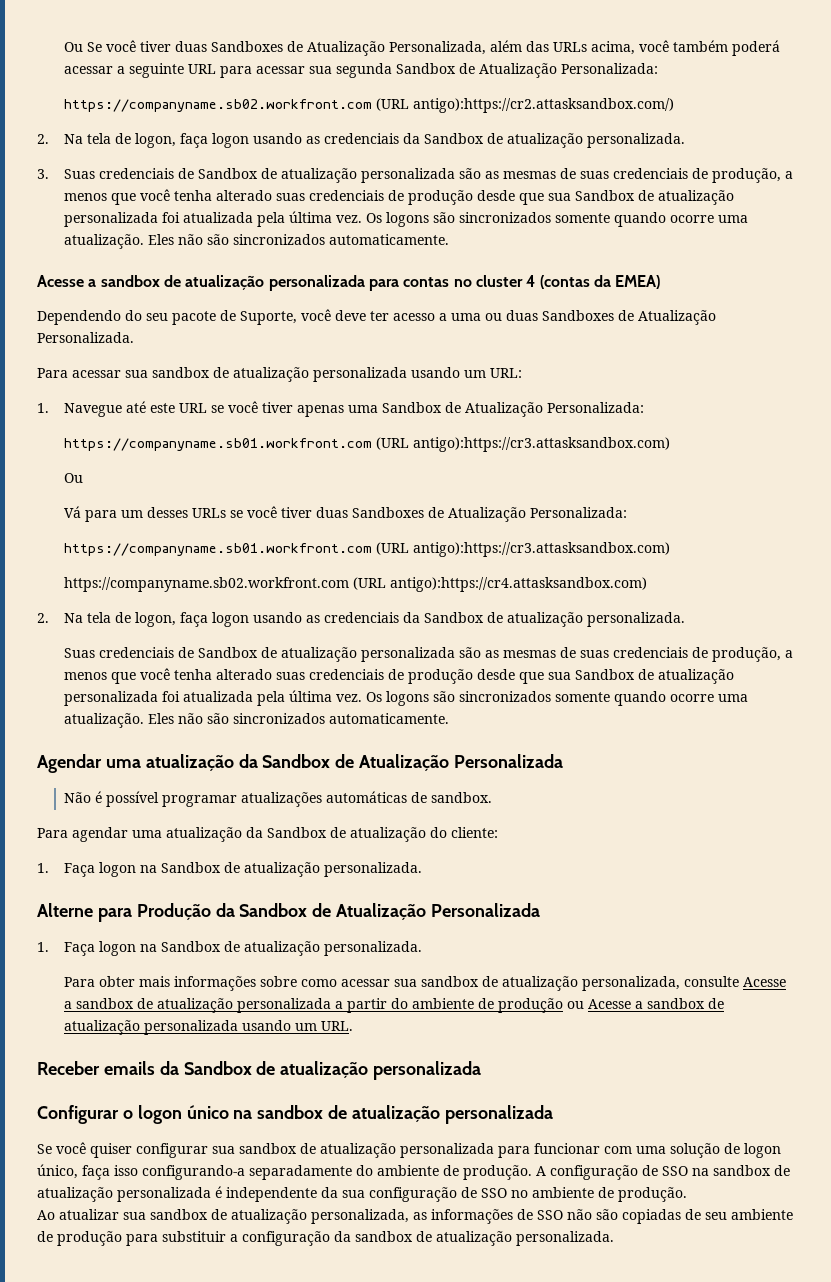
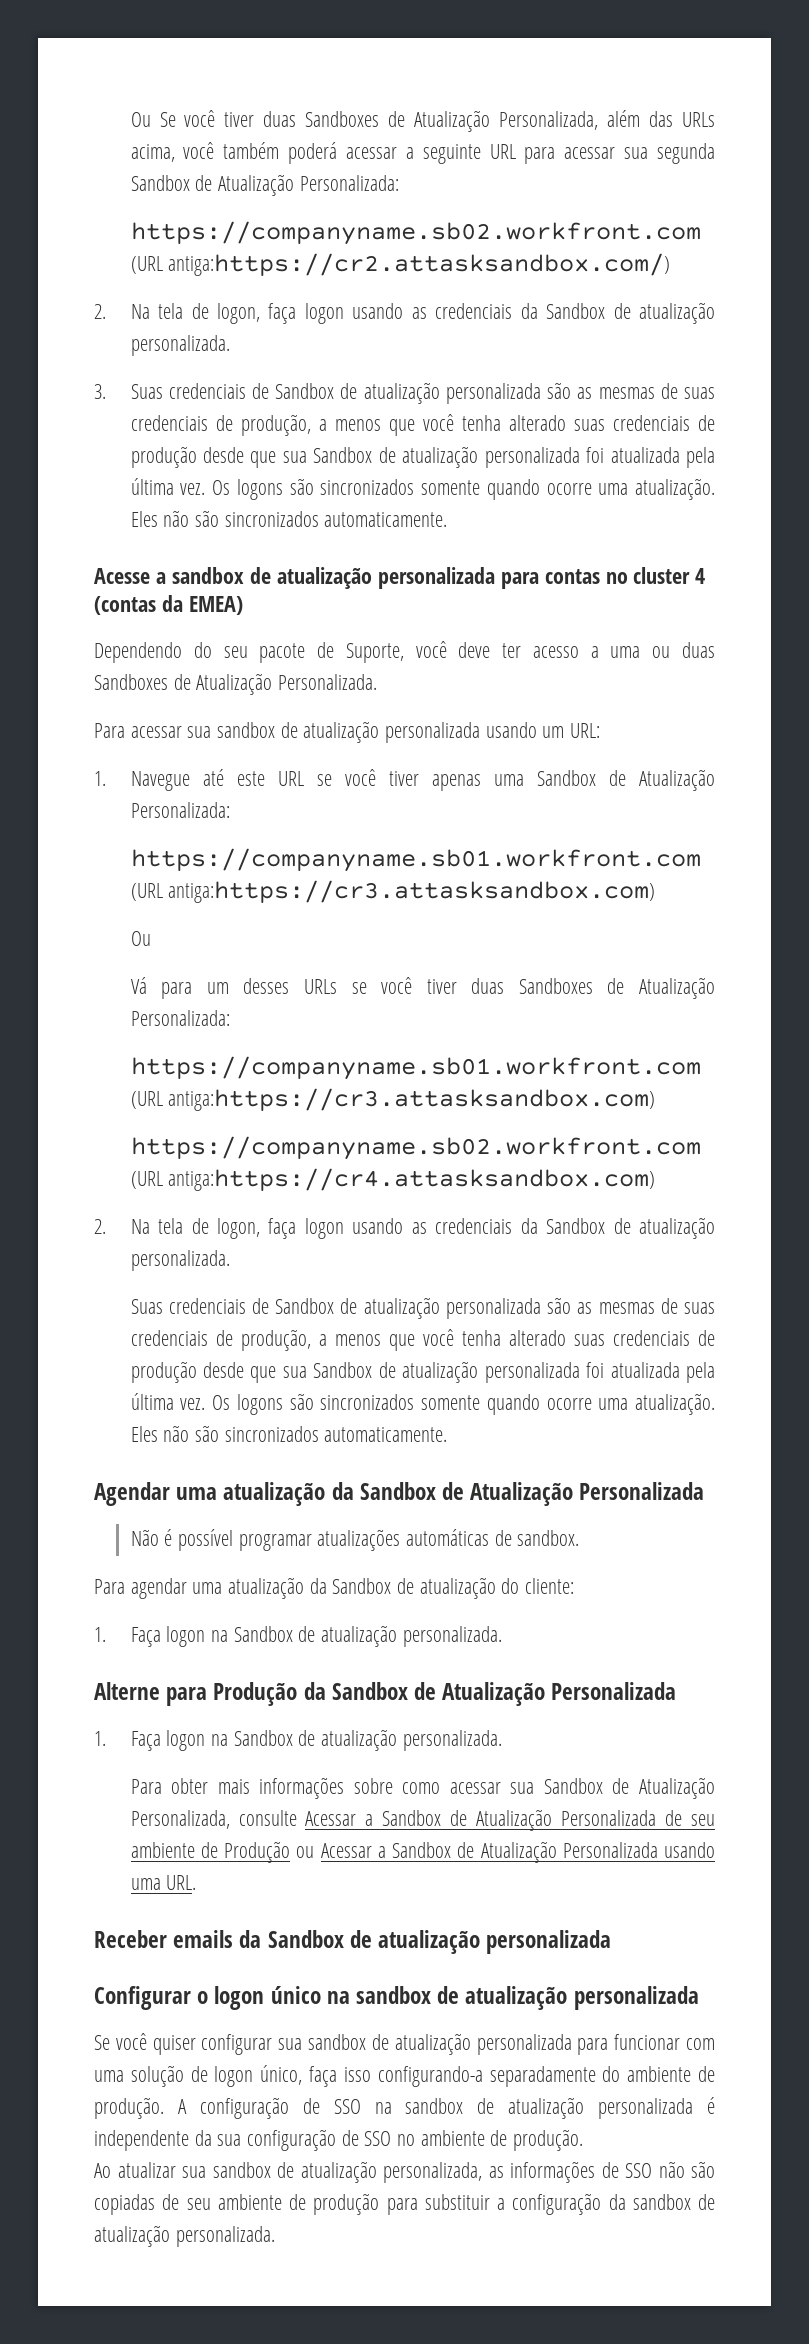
- https://companyname.sb02.workfront.com (URL antigo):https://cr2.attasksandbox.com/)
+ https://companyname.sb02.workfront.com (URL antiga:https://cr2.attasksandbox.com/)
  1. Navegue até este URL se você tiver apenas uma Sandbox de Atualização Personalizada:
- https://companyname.sb01.workfront.com (URL antigo):https://cr3.attasksandbox.com)
+ https://companyname.sb01.workfront.com (URL antiga:https://cr3.attasksandbox.com)
  Vá para um desses URLs se você tiver duas Sandboxes de Atualização Personalizada:
- https://companyname.sb01.workfront.com (URL antigo):https://cr3.attasksandbox.com)
- https://companyname.sb02.workfront.com (URL antigo):https://cr4.attasksandbox.com)
+ https://companyname.sb01.workfront.com (URL antiga:https://cr3.attasksandbox.com)
+ https://companyname.sb02.workfront.com (URL antiga:https://cr4.attasksandbox.com)
- Para obter mais informações sobre como acessar sua sandbox de atualização personalizada, consulte Acesse a sandbox de atualização personalizada a partir do ambiente de produção ou Acesse a sandbox de atualização personalizada usando um URL.
+ Para obter mais informações sobre como acessar sua Sandbox de Atualização Personalizada, consulte Acessar a Sandbox de Atualização Personalizada de seu ambiente de Produção ou Acessar a Sandbox de Atualização Personalizada usando uma URL.

